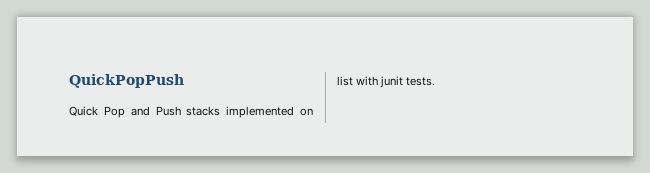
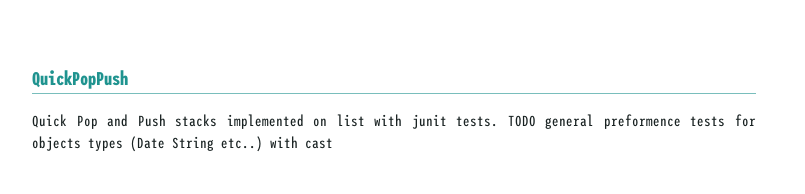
+ TODO general preformence tests for objects types (Date String etc..) with cast

